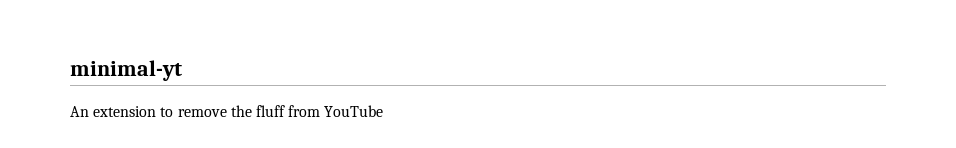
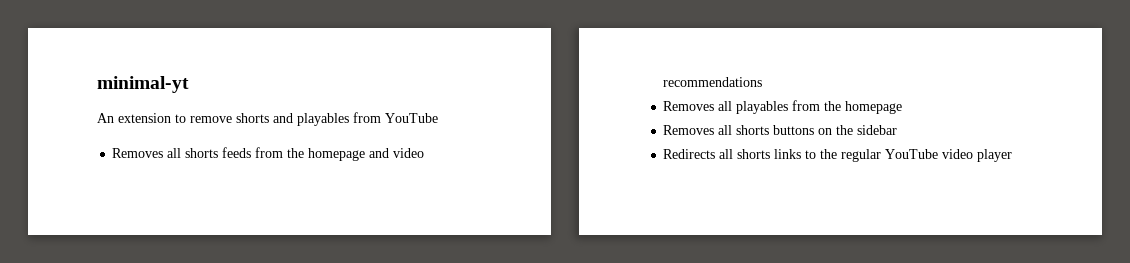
- An extension to remove the fluff from YouTube
+ An extension to remove shorts and playables from YouTube
+ Removes all shorts feeds from the homepage and video recommendations
+ Removes all playables from the homepage
+ Removes all shorts buttons on the sidebar
+ Redirects all shorts links to the regular YouTube video player

